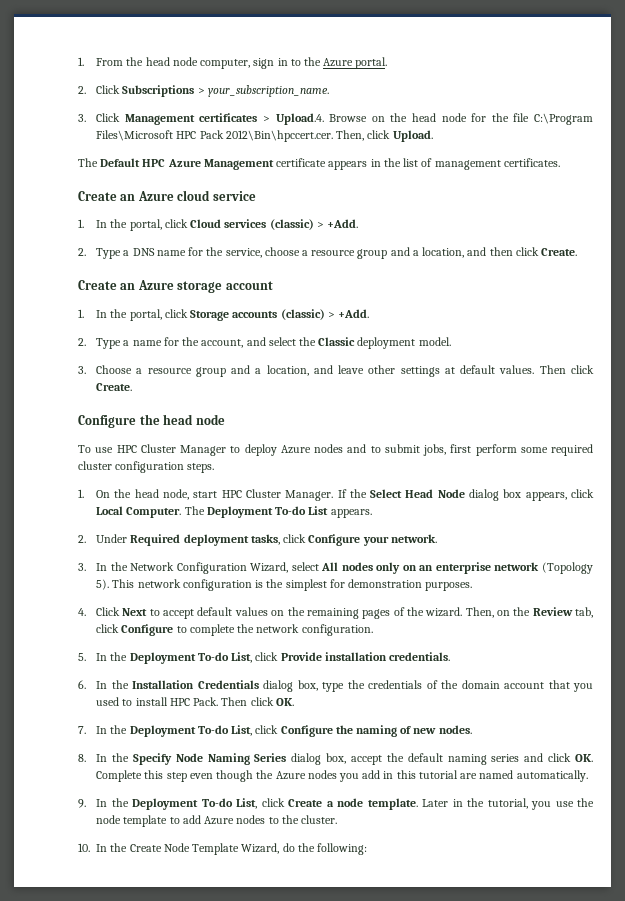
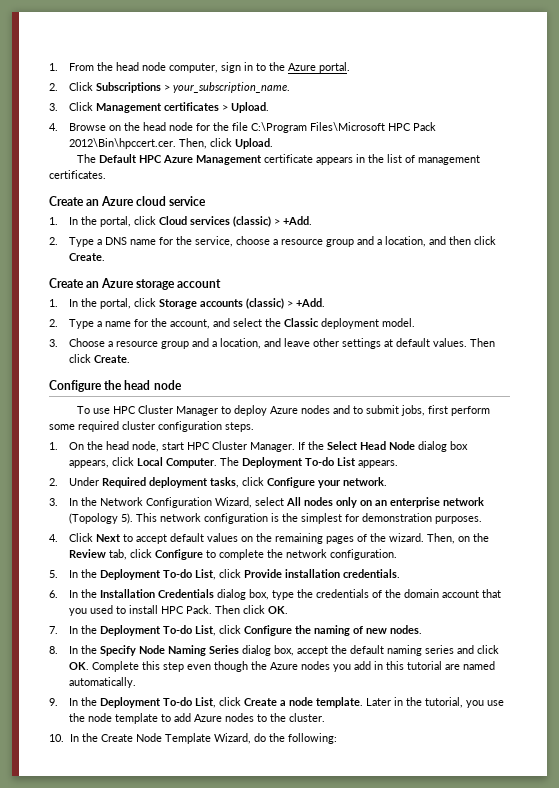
- 3. Click Management certificates > Upload.4. Browse on the head node for the file C:\Program Files\Microsoft HPC Pack 2012\Bin\hpccert.cer. Then, click Upload.
+ 3. Click Management certificates > Upload.
+ 4. Browse on the head node for the file C:\Program Files\Microsoft HPC Pack 2012\Bin\hpccert.cer. Then, click Upload.

